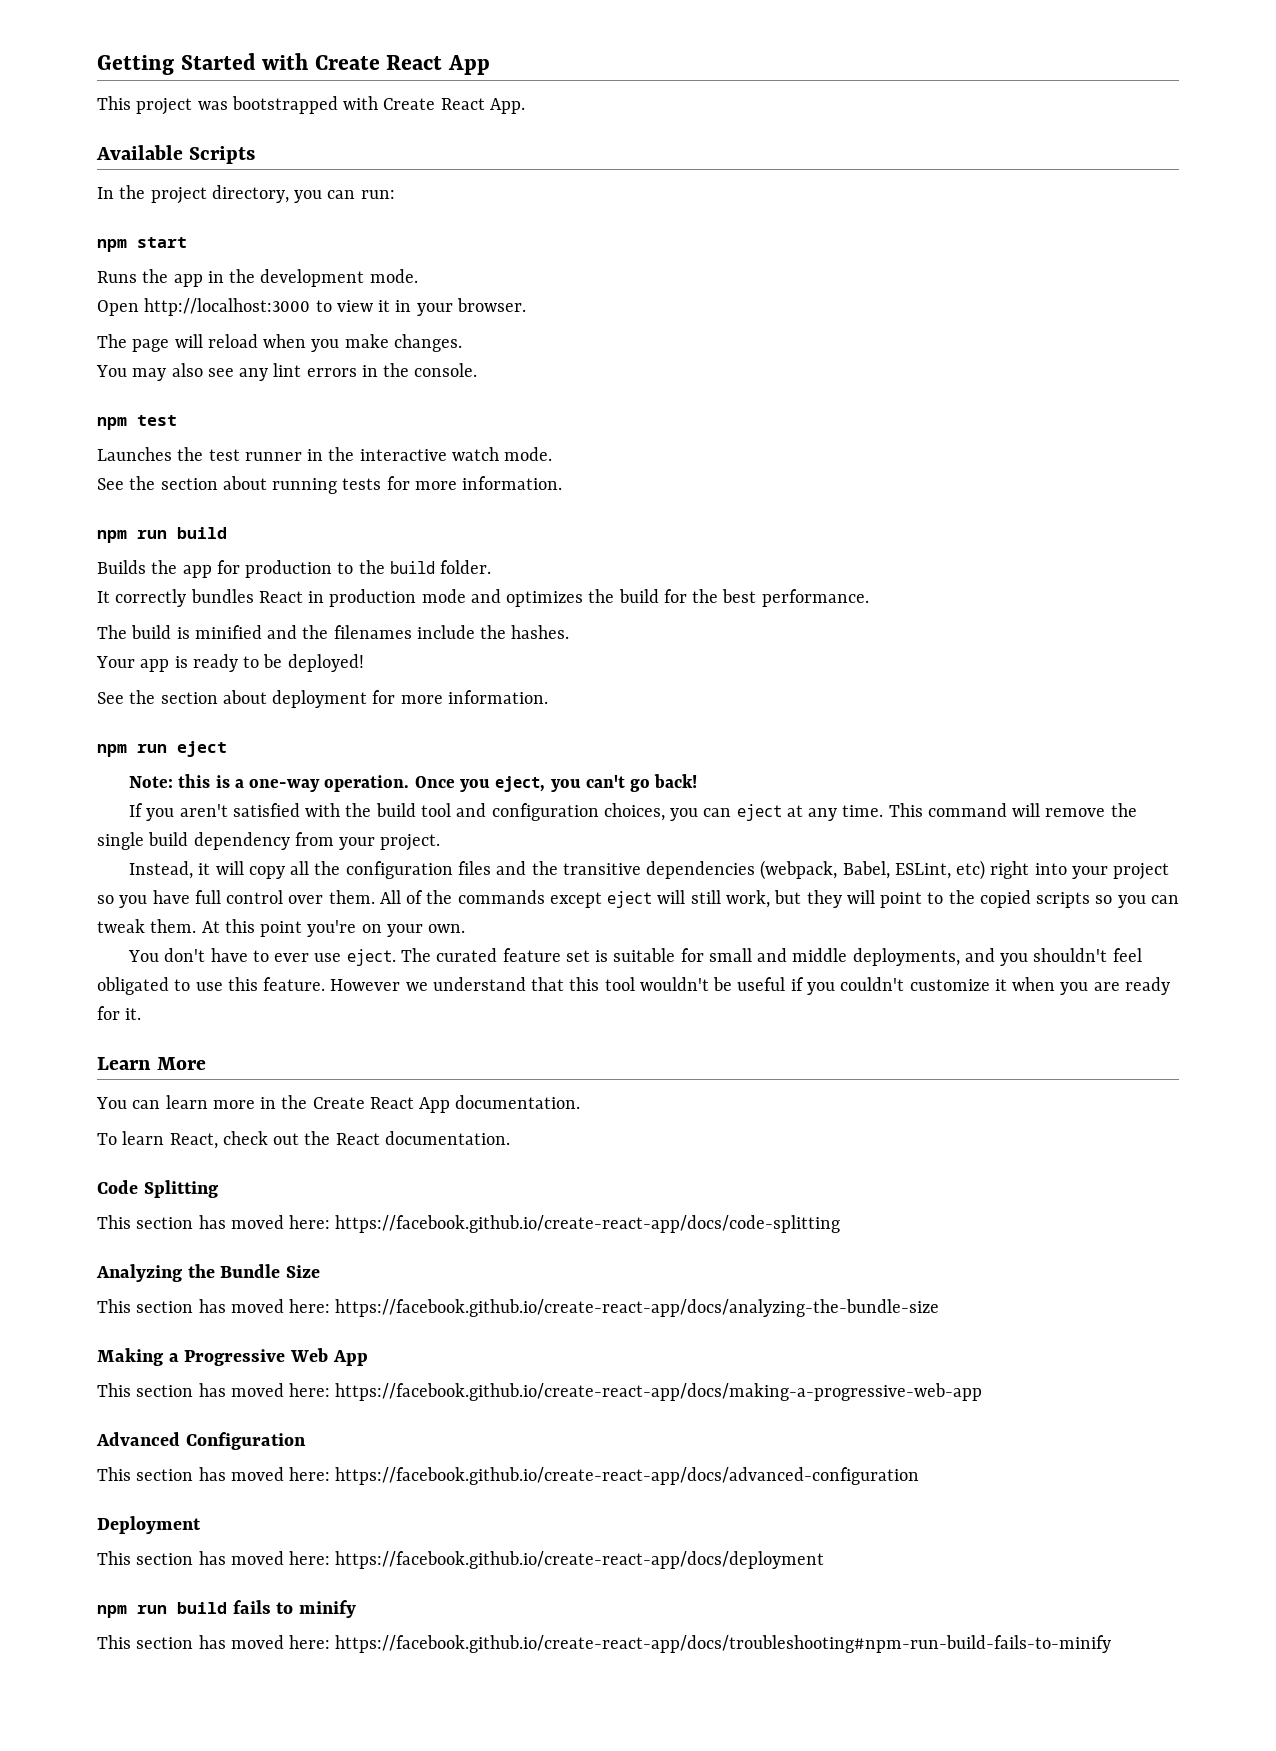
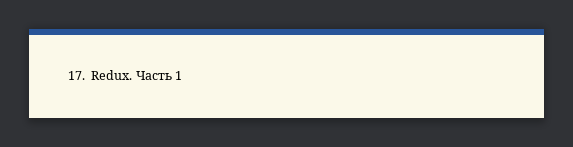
- Getting Started with Create React App
- This project was bootstrapped with Create React App.
- Available Scripts
- In the project directory, you can run:
- npm start
- Runs the app in the development mode.
- Open http://localhost:3000 to view it in your browser.
- The page will reload when you make changes.
- You may also see any lint errors in the console.
- npm test
- Launches the test runner in the interactive watch mode.
- See the section about running tests for more information.
- npm run build
- Builds the app for production to the build folder.
- It correctly bundles React in production mode and optimizes the build for the best performance.
- The build is minified and the filenames include the hashes.
- Your app is ready to be deployed!
- See the section about deployment for more information.
- npm run eject
- Note: this is a one-way operation. Once you eject, you can't go back!
- If you aren't satisfied with the build tool and configuration choices, you can eject at any time. This command will remove the single build dependency from your project.
- Instead, it will copy all the configuration files and the transitive dependencies (webpack, Babel, ESLint, etc) right into your project so you have full control over them. All of the commands except eject will still work, but they will point to the copied scripts so you can tweak them. At this point you're on your own.
- You don't have to ever use eject. The curated feature set is suitable for small and middle deployments, and you shouldn't feel obligated to use this feature. However we understand that this tool wouldn't be useful if you couldn't customize it when you are ready for it.
- Learn More
- You can learn more in the Create React App documentation.
- To learn React, check out the React documentation.
- Code Splitting
- This section has moved here: https://facebook.github.io/create-react-app/docs/code-splitting
- Analyzing the Bundle Size
- This section has moved here: https://facebook.github.io/create-react-app/docs/analyzing-the-bundle-size
- Making a Progressive Web App
- This section has moved here: https://facebook.github.io/create-react-app/docs/making-a-progressive-web-app
- Advanced Configuration
- This section has moved here: https://facebook.github.io/create-react-app/docs/advanced-configuration
- Deployment
- This section has moved here: https://facebook.github.io/create-react-app/docs/deployment
- npm run build fails to minify
- This section has moved here: https://facebook.github.io/create-react-app/docs/troubleshooting#npm-run-build-fails-to-minify
+ 17. Redux. Часть 1

